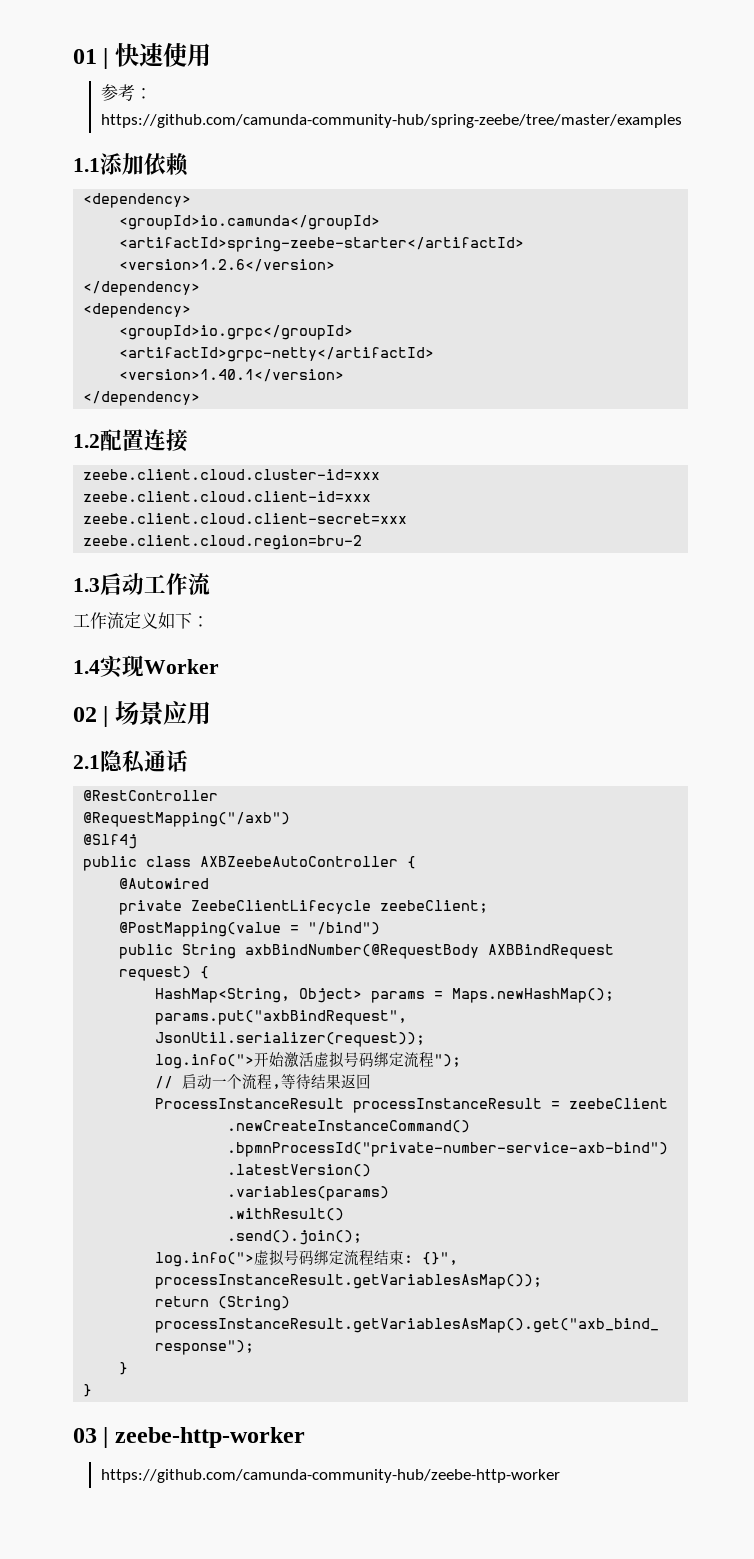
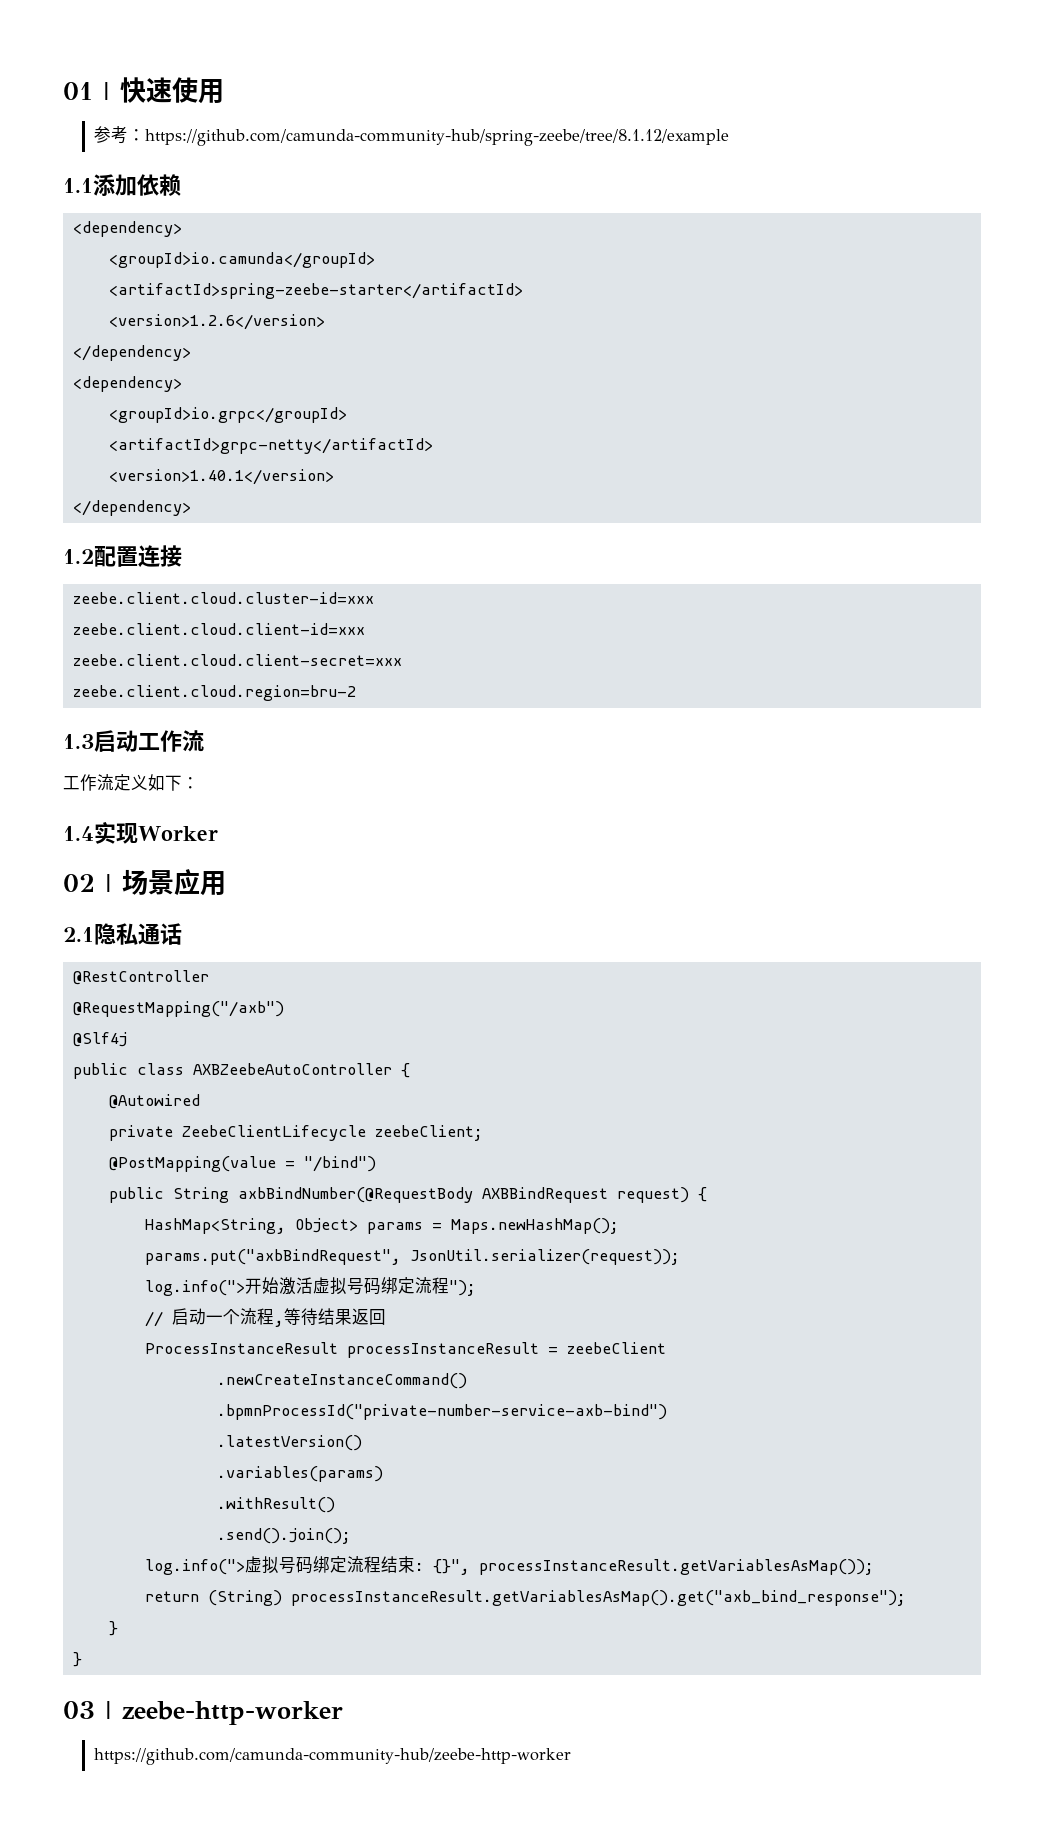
- 参考：https://github.com/camunda-community-hub/spring-zeebe/tree/master/examples
+ 参考：https://github.com/camunda-community-hub/spring-zeebe/tree/8.1.12/example

